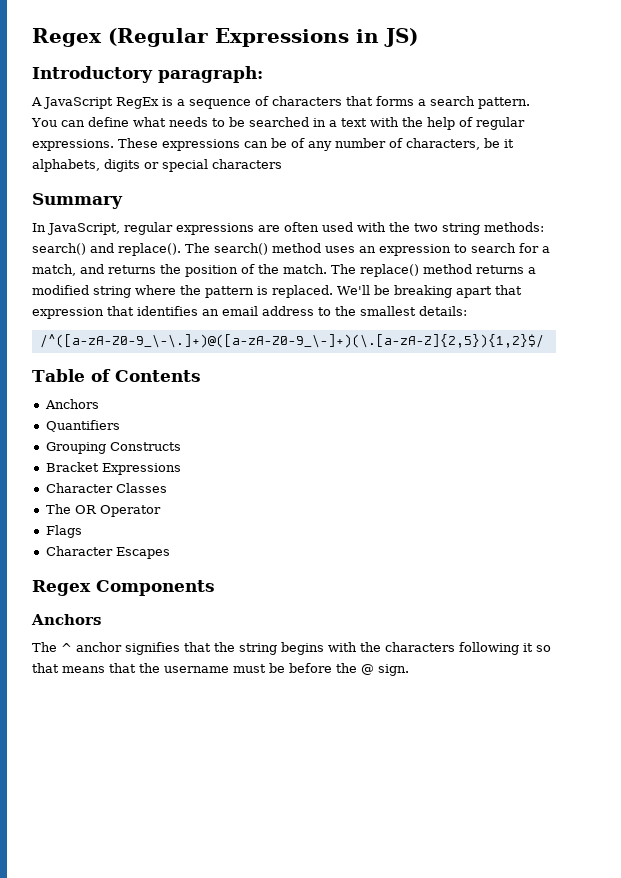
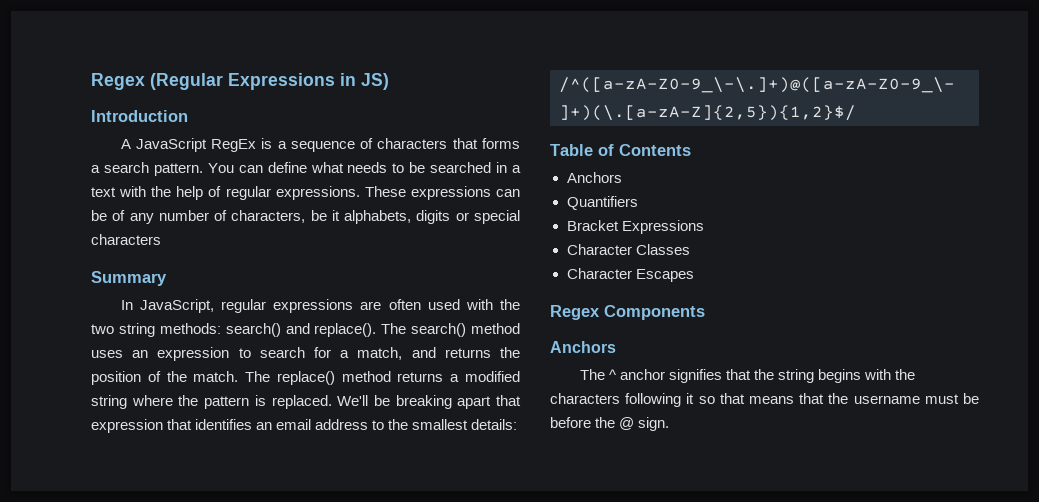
- Introductory paragraph:
+ Introduction
- Grouping Constructs
- The OR Operator
- Flags

